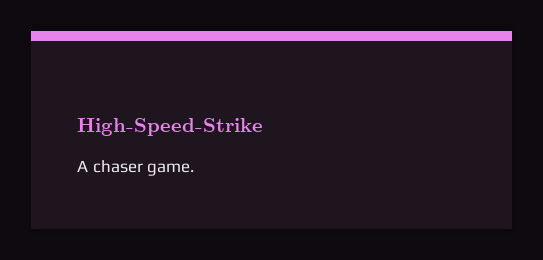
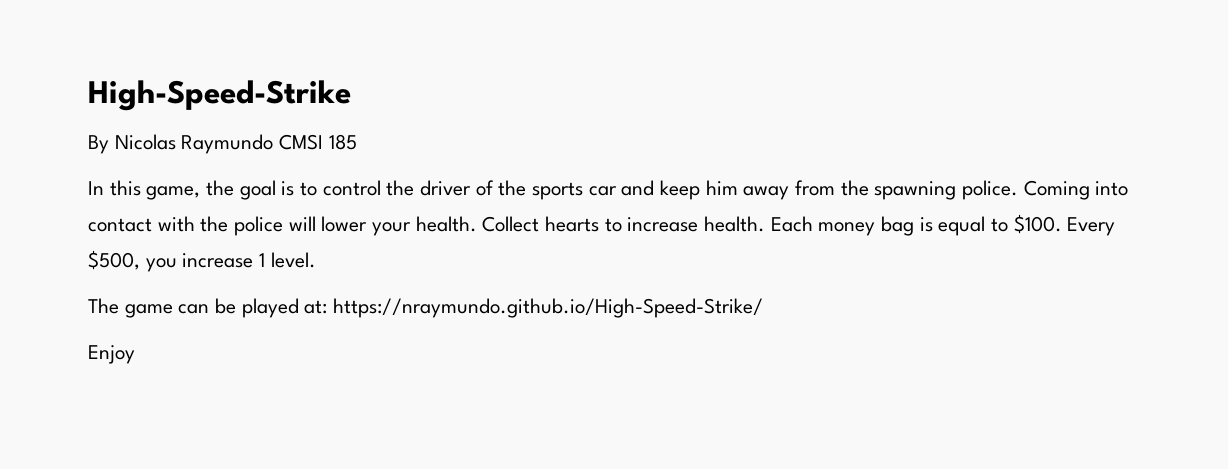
- A chaser game.
+ By Nicolas Raymundo CMSI 185
+ In this game, the goal is to control the driver of the sports car and keep him away from the spawning police. Coming into contact with the police will lower your health. Collect hearts to increase health. Each money bag is equal to $100. Every $500, you increase 1 level.
+ The game can be played at: https://nraymundo.github.io/High-Speed-Strike/
+ Enjoy

